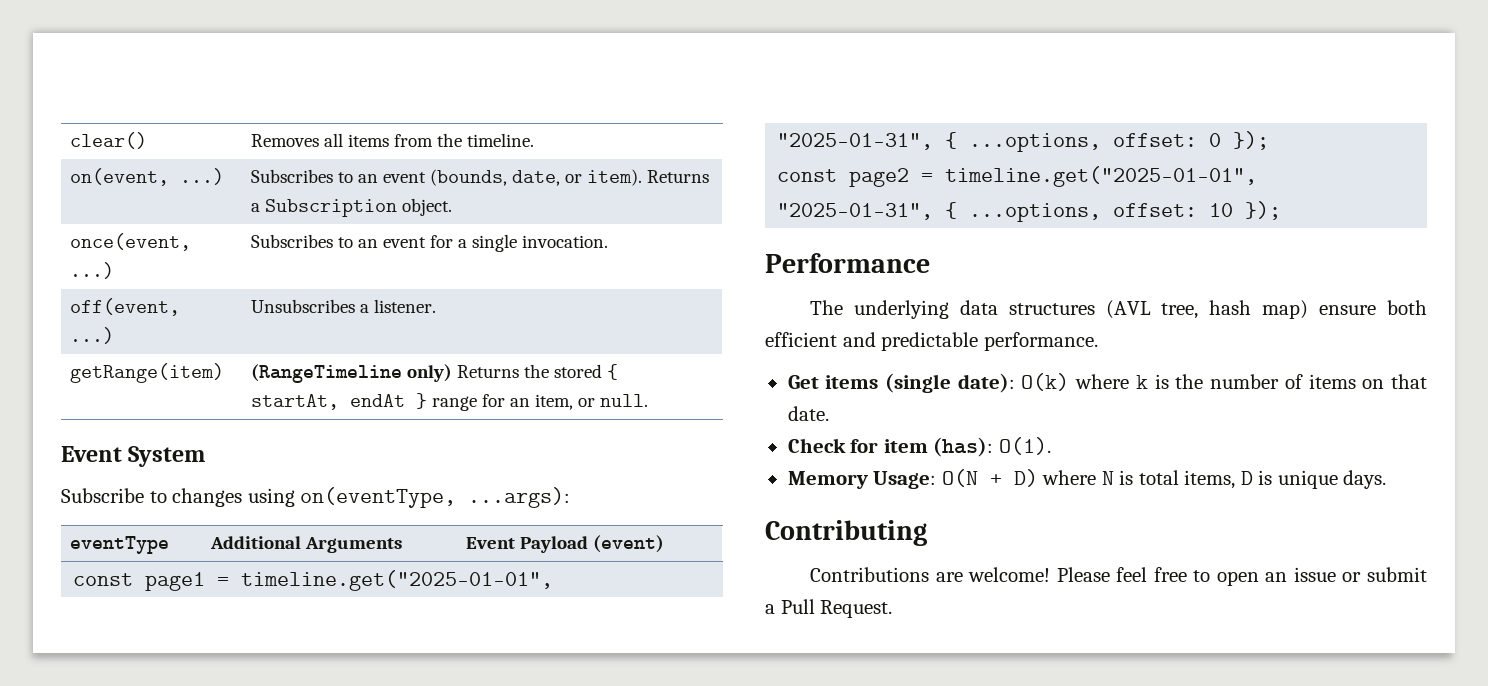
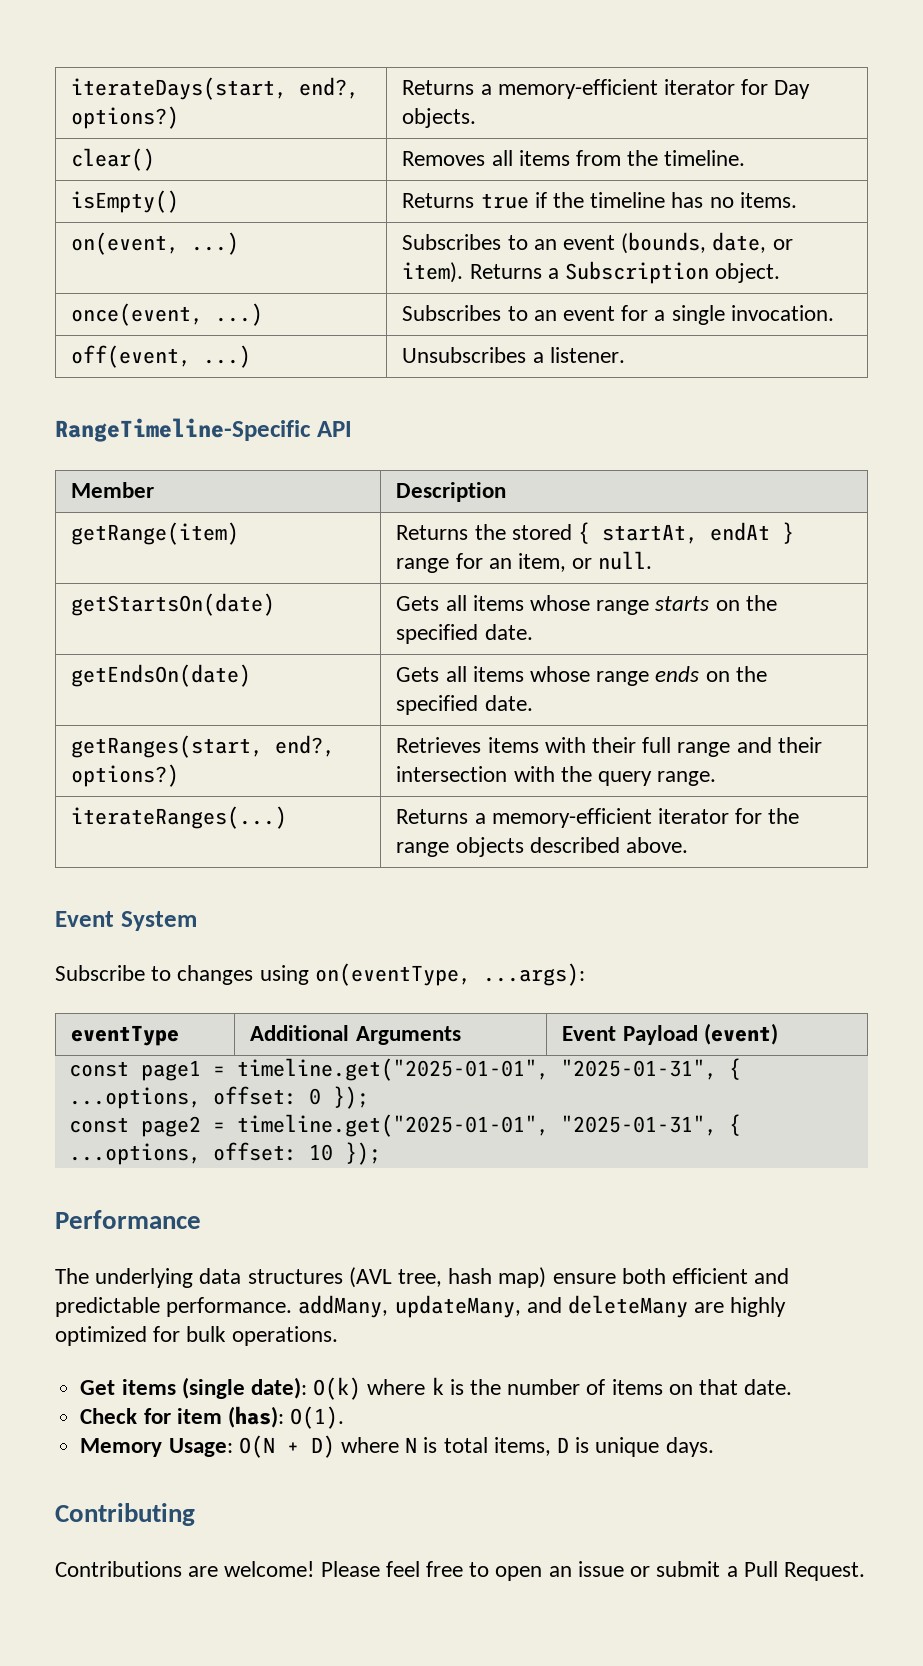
+ iterateDays(start, end?, options?) | Returns a memory-efficient iterator for Day objects.
+ isEmpty() | Returns true if the timeline has no items.
+ RangeTimeline-Specific API
+ Member | Description
- getRange(item) | (RangeTimeline only) Returns the stored { startAt, endAt } range for an item, or null.
+ getRange(item) | Returns the stored { startAt, endAt } range for an item, or null.
+ getStartsOn(date) | Gets all items whose range starts on the specified date.
+ getEndsOn(date) | Gets all items whose range ends on the specified date.
+ getRanges(start, end?, options?) | Retrieves items with their full range and their intersection with the query range.
+ iterateRanges(...) | Returns a memory-efficient iterator for the range objects described above.
- The underlying data structures (AVL tree, hash map) ensure both efficient and predictable performance.
+ The underlying data structures (AVL tree, hash map) ensure both efficient and predictable performance. addMany, updateMany, and deleteMany are highly optimized for bulk operations.

